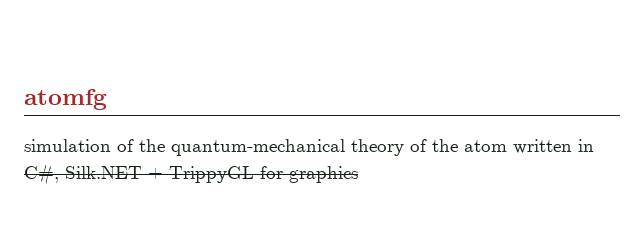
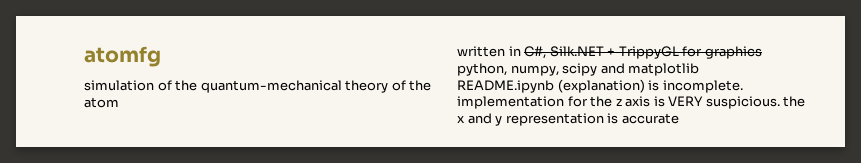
- simulation of the quantum-mechanical theory of the atom written in C#, Silk.NET + TrippyGL for graphics
+ simulation of the quantum-mechanical theory of the atom
+ written in C#, Silk.NET + TrippyGL for graphics python, numpy, scipy and matplotlib
+ README.ipynb (explanation) is incomplete. implementation for the z axis is VERY suspicious. the x and y representation is accurate

